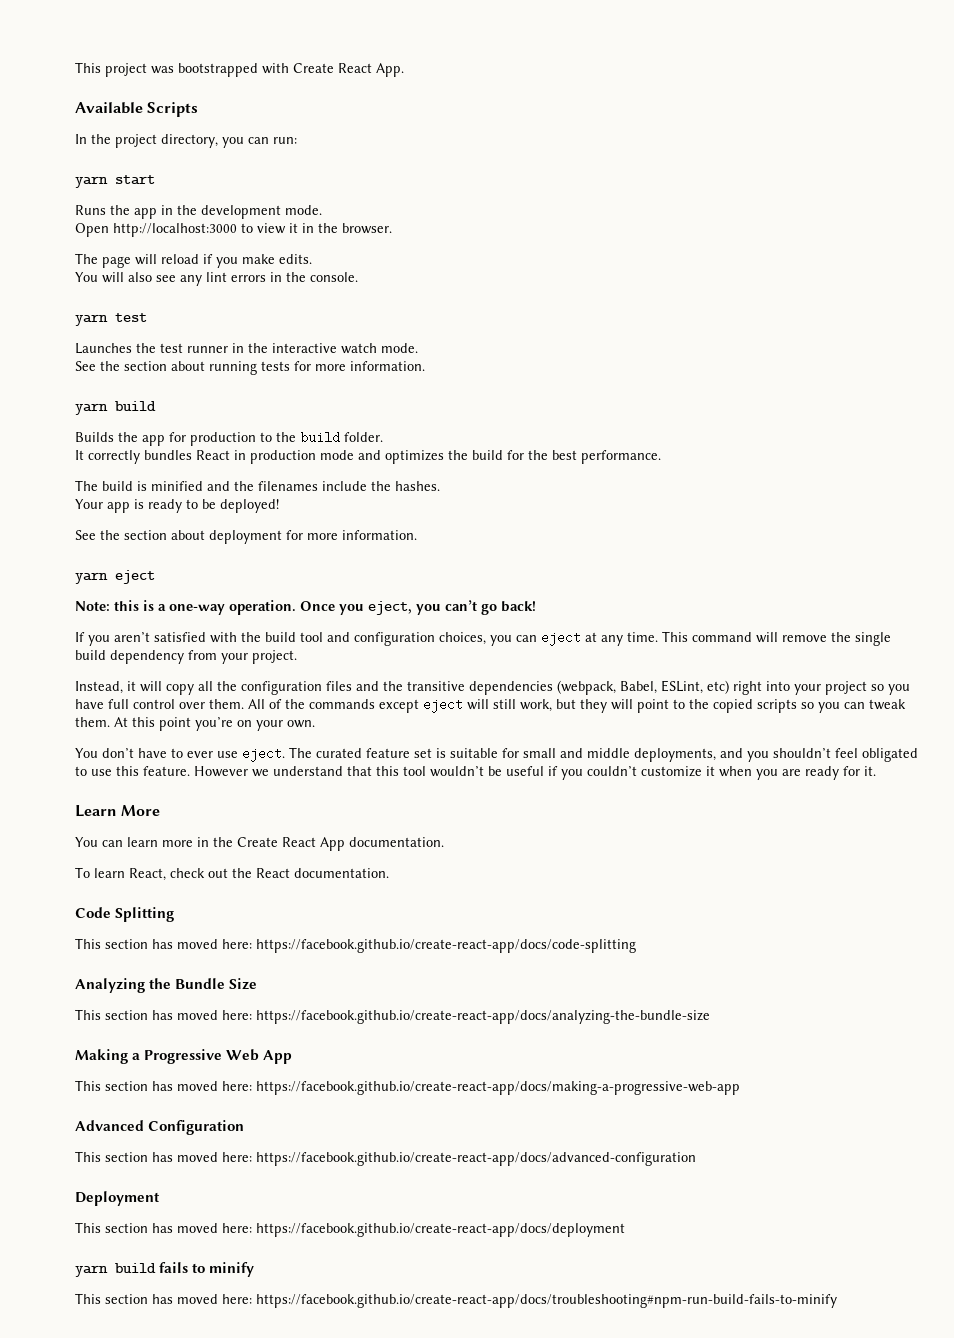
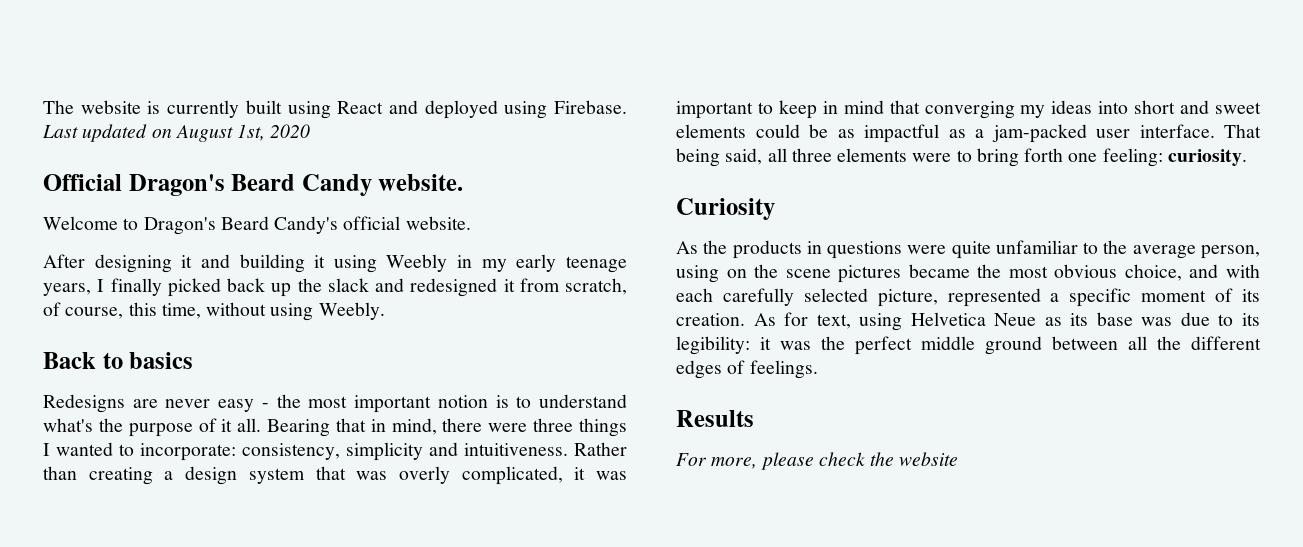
- This project was bootstrapped with Create React App.
- Available Scripts
- In the project directory, you can run:
- yarn start
- Runs the app in the development mode.
- Open http://localhost:3000 to view it in the browser.
- The page will reload if you make edits.
- You will also see any lint errors in the console.
- yarn test
- Launches the test runner in the interactive watch mode.
- See the section about running tests for more information.
- yarn build
- Builds the app for production to the build folder.
- It correctly bundles React in production mode and optimizes the build for the best performance.
- The build is minified and the filenames include the hashes.
- Your app is ready to be deployed!
- See the section about deployment for more information.
- yarn eject
- Note: this is a one-way operation. Once you eject, you can’t go back!
- If you aren’t satisfied with the build tool and configuration choices, you can eject at any time. This command will remove the single build dependency from your project.
- Instead, it will copy all the configuration files and the transitive dependencies (webpack, Babel, ESLint, etc) right into your project so you have full control over them. All of the commands except eject will still work, but they will point to the copied scripts so you can tweak them. At this point you’re on your own.
- You don’t have to ever use eject. The curated feature set is suitable for small and middle deployments, and you shouldn’t feel obligated to use this feature. However we understand that this tool wouldn’t be useful if you couldn’t customize it when you are ready for it.
- Learn More
- You can learn more in the Create React App documentation.
- To learn React, check out the React documentation.
- Code Splitting
- This section has moved here: https://facebook.github.io/create-react-app/docs/code-splitting
- Analyzing the Bundle Size
- This section has moved here: https://facebook.github.io/create-react-app/docs/analyzing-the-bundle-size
- Making a Progressive Web App
- This section has moved here: https://facebook.github.io/create-react-app/docs/making-a-progressive-web-app
- Advanced Configuration
- This section has moved here: https://facebook.github.io/create-react-app/docs/advanced-configuration
- Deployment
- This section has moved here: https://facebook.github.io/create-react-app/docs/deployment
- yarn build fails to minify
- This section has moved here: https://facebook.github.io/create-react-app/docs/troubleshooting#npm-run-build-fails-to-minify
+ The website is currently built using React and deployed using Firebase. Last updated on August 1st, 2020
+ Official Dragon's Beard Candy website.
+ Welcome to Dragon's Beard Candy's official website.
+ After designing it and building it using Weebly in my early teenage years, I finally picked back up the slack and redesigned it from scratch, of course, this time, without using Weebly.
+ Back to basics
+ Redesigns are never easy - the most important notion is to understand what's the purpose of it all. Bearing that in mind, there were three things I wanted to incorporate: consistency, simplicity and intuitiveness. Rather than creating a design system that was overly complicated, it was important to keep in mind that converging my ideas into short and sweet elements could be as impactful as a jam-packed user interface. That being said, all three elements were to bring forth one feeling: curiosity.
+ Curiosity
+ As the products in questions were quite unfamiliar to the average person, using on the scene pictures became the most obvious choice, and with each carefully selected picture, represented a specific moment of its creation. As for text, using Helvetica Neue as its base was due to its legibility: it was the perfect middle ground between all the different edges of feelings.
+ Results
+ For more, please check the website

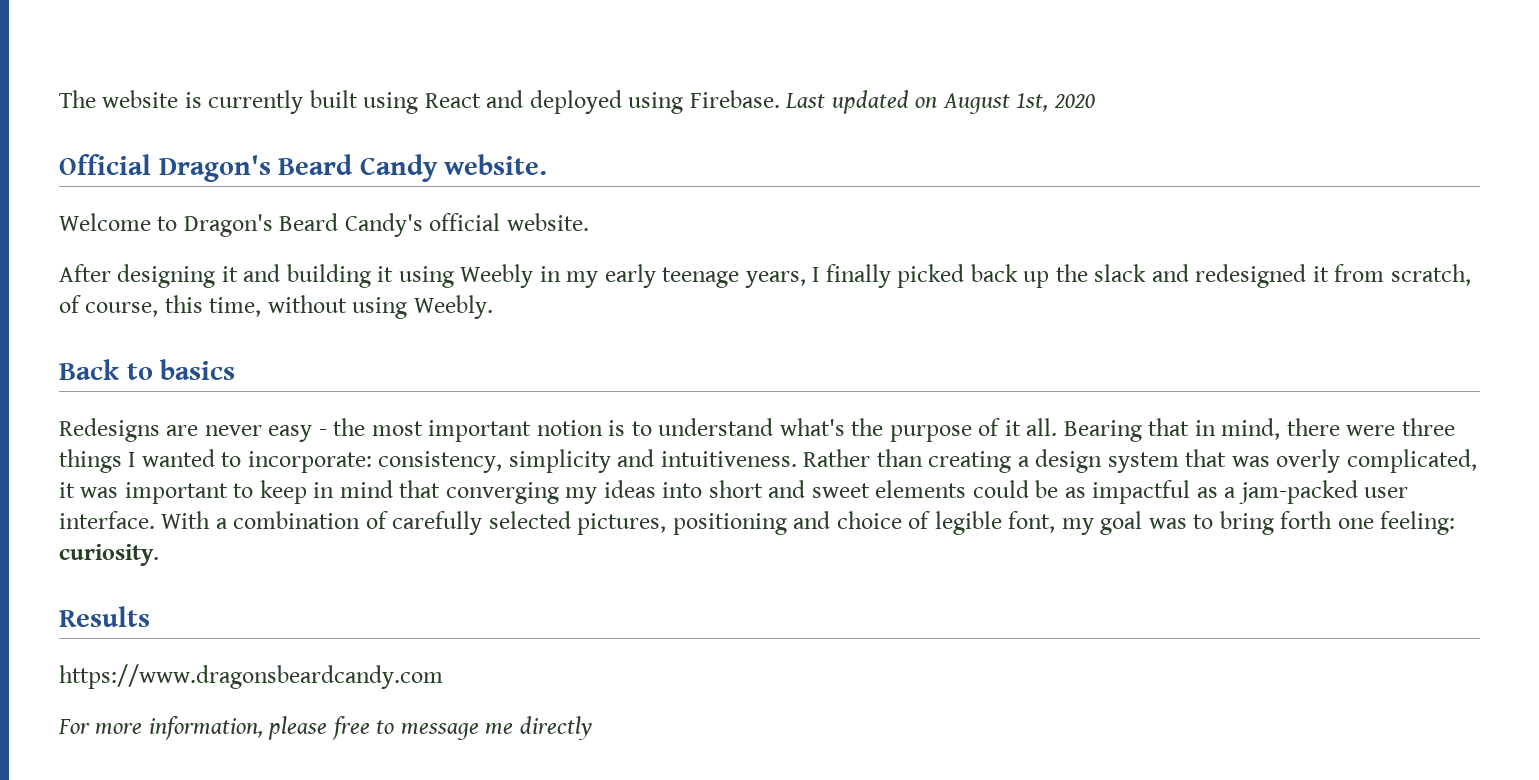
- That being said, all three elements were to bring forth one feeling: curiosity.
+ With a combination of carefully selected pictures, positioning and choice of legible font, my goal was to bring forth one feeling: curiosity.
- Curiosity
- As the products in questions were quite unfamiliar to the average person, using on the scene pictures became the most obvious choice, and with each carefully selected picture, represented a specific moment of its creation. As for text, using Helvetica Neue as its base was due to its legibility: it was the perfect middle ground between all the different edges of feelings.
+ https://www.dragonsbeardcandy.com
- For more, please check the website
+ For more information, please free to message me directly

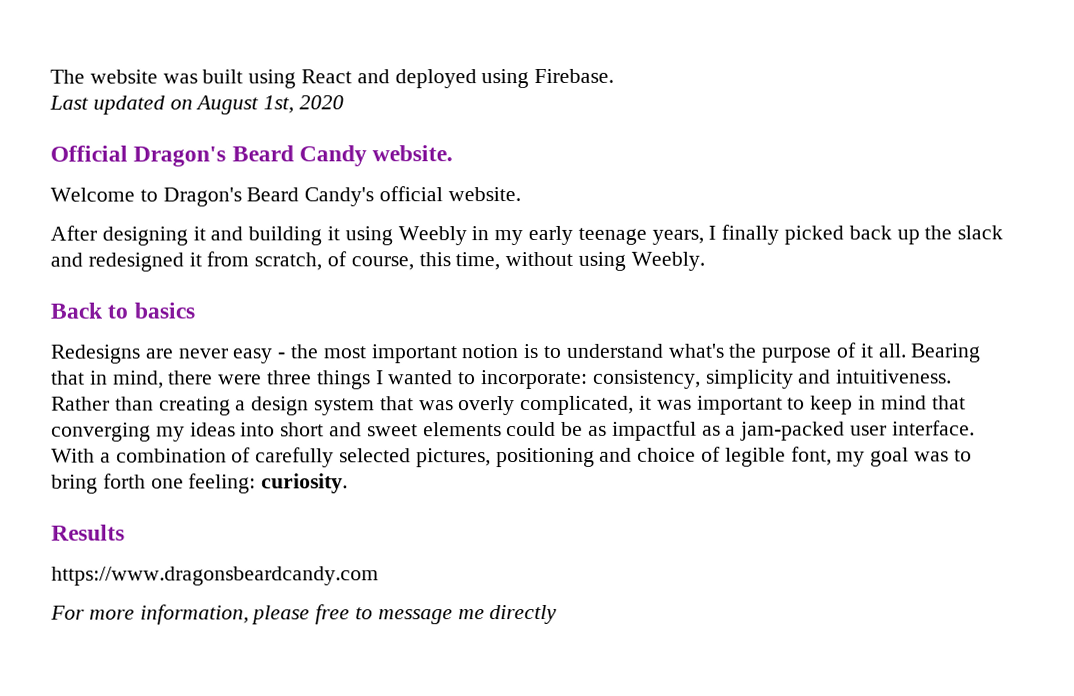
- The website is currently built using React and deployed using Firebase. Last updated on August 1st, 2020
+ The website was built using React and deployed using Firebase.
+ Last updated on August 1st, 2020

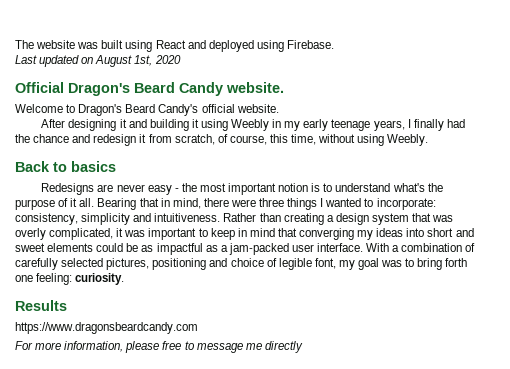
- After designing it and building it using Weebly in my early teenage years, I finally picked back up the slack and redesigned it from scratch, of course, this time, without using Weebly.
+ After designing it and building it using Weebly in my early teenage years, I finally had the chance and redesign it from scratch, of course, this time, without using Weebly.

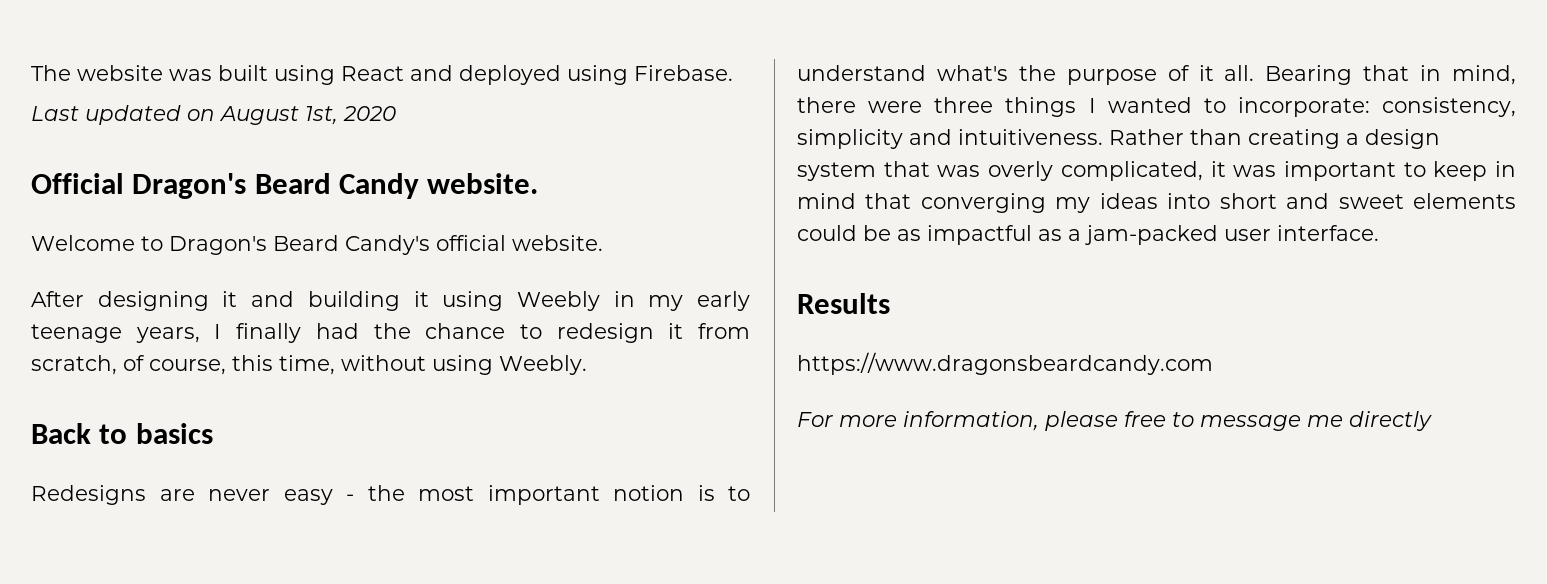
- After designing it and building it using Weebly in my early teenage years, I finally had the chance and redesign it from scratch, of course, this time, without using Weebly.
+ After designing it and building it using Weebly in my early teenage years, I finally had the chance to redesign it from scratch, of course, this time, without using Weebly.
- With a combination of carefully selected pictures, positioning and choice of legible font, my goal was to bring forth one feeling: curiosity.

